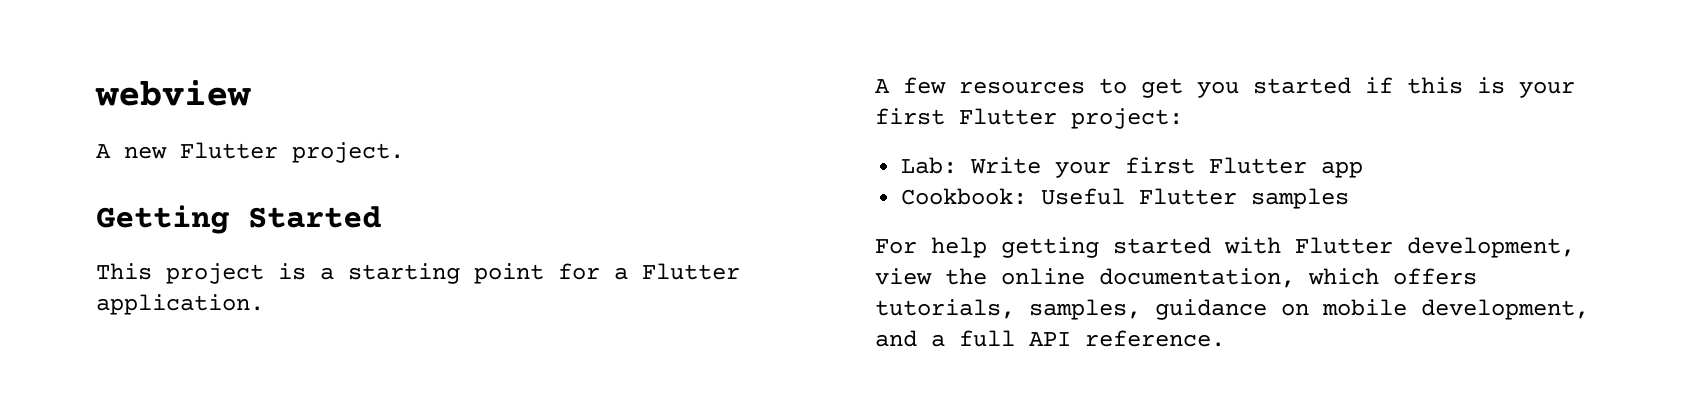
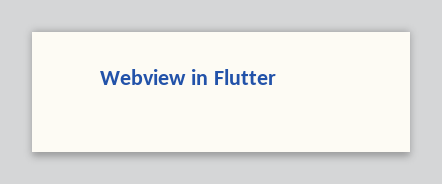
- webview
- A new Flutter project.
- Getting Started
- This project is a starting point for a Flutter application.
- A few resources to get you started if this is your first Flutter project:
- Lab: Write your first Flutter app
- Cookbook: Useful Flutter samples
- For help getting started with Flutter development, view the online documentation, which offers tutorials, samples, guidance on mobile development, and a full API reference.
+ Webview in Flutter

